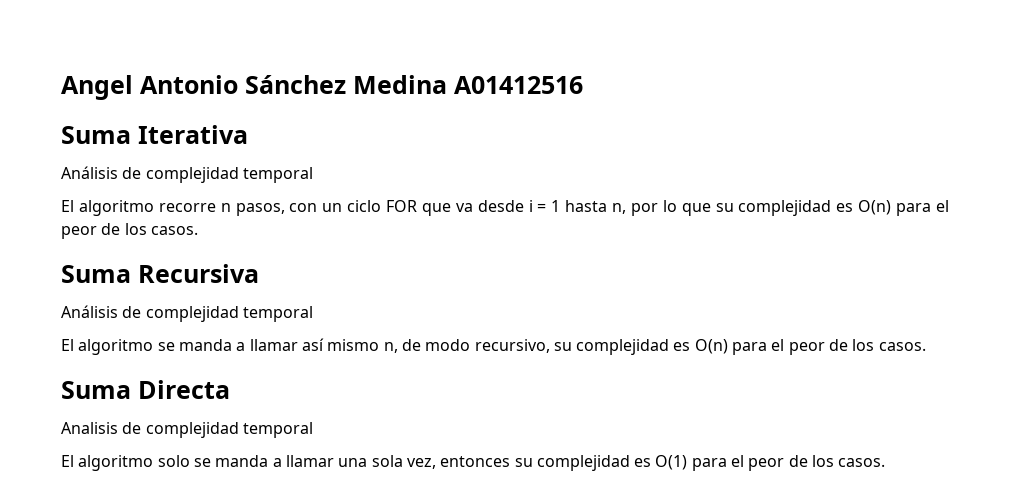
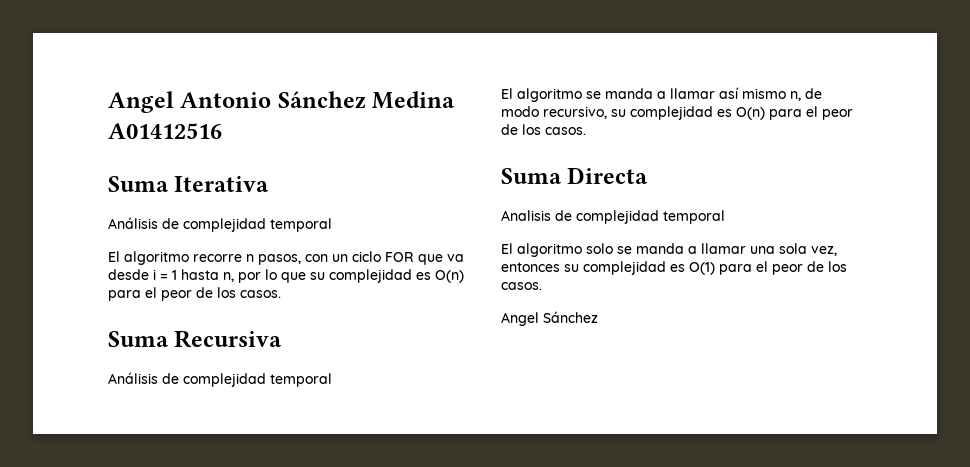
+ Angel Sánchez

